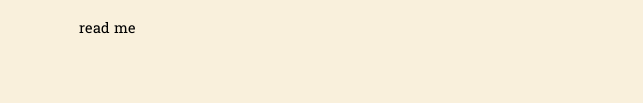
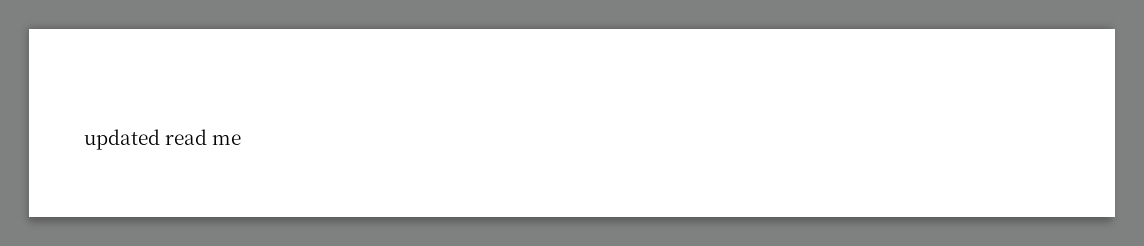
- read me
+ updated read me

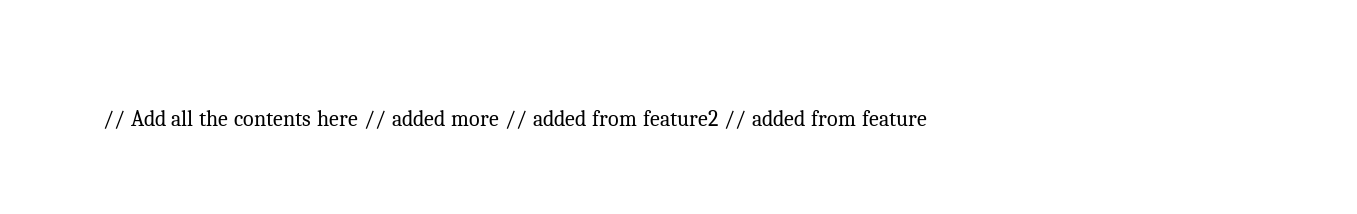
- updated read me
+ // Add all the contents here // added more // added from feature2 // added from feature

